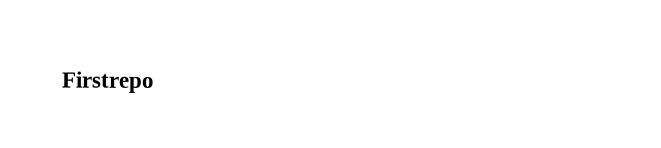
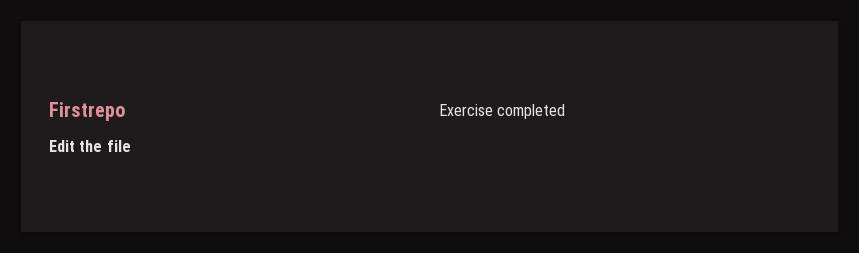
+ Edit the file
+ Exercise completed

